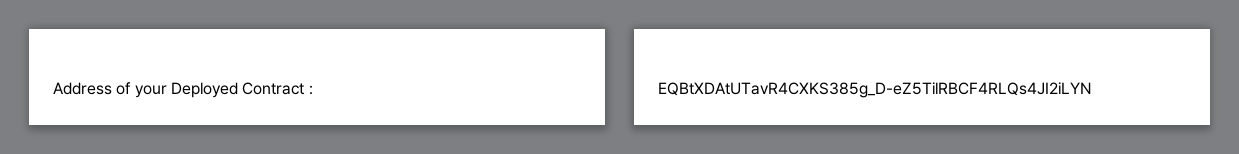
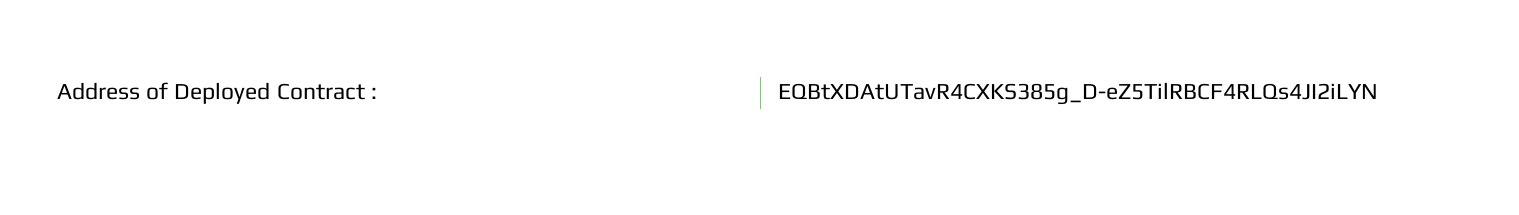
- Address of your Deployed Contract : EQBtXDAtUTavR4CXKS385g_D-eZ5TilRBCF4RLQs4JI2iLYN
+ Address of Deployed Contract : EQBtXDAtUTavR4CXKS385g_D-eZ5TilRBCF4RLQs4JI2iLYN

